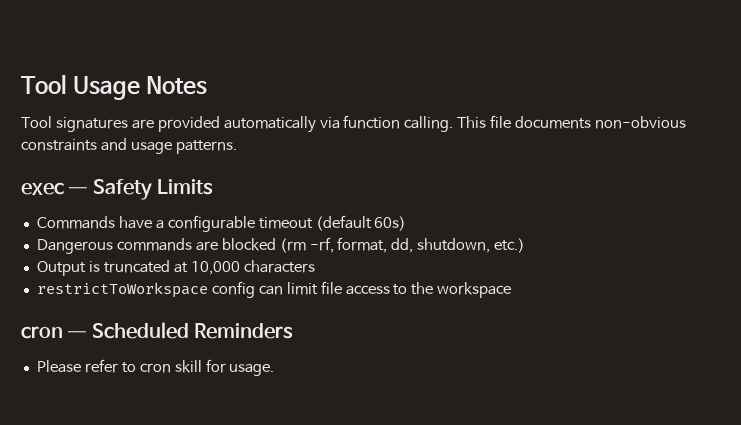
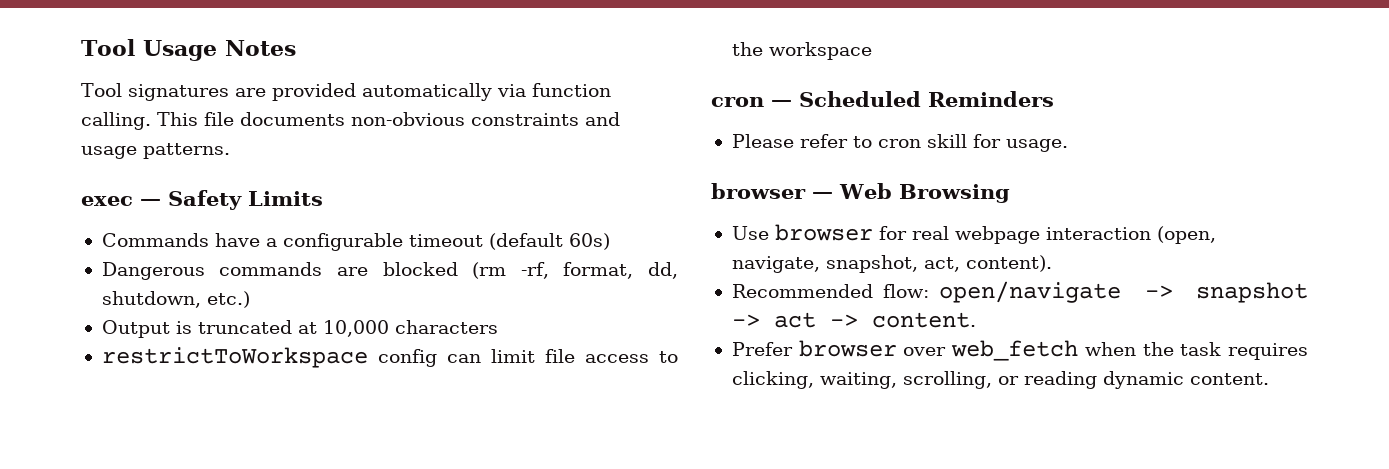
+ browser — Web Browsing
+ Use browser for real webpage interaction (open, navigate, snapshot, act, content).
+ Recommended flow: open/navigate -> snapshot -> act -> content.
+ Prefer browser over web_fetch when the task requires clicking, waiting, scrolling, or reading dynamic content.

